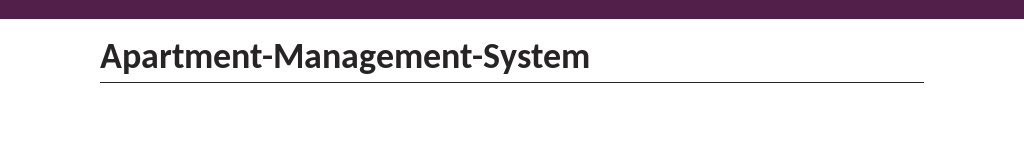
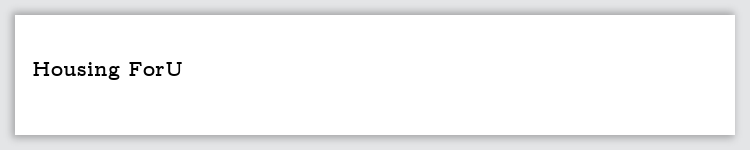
- Apartment-Management-System
+ Housing ForU

